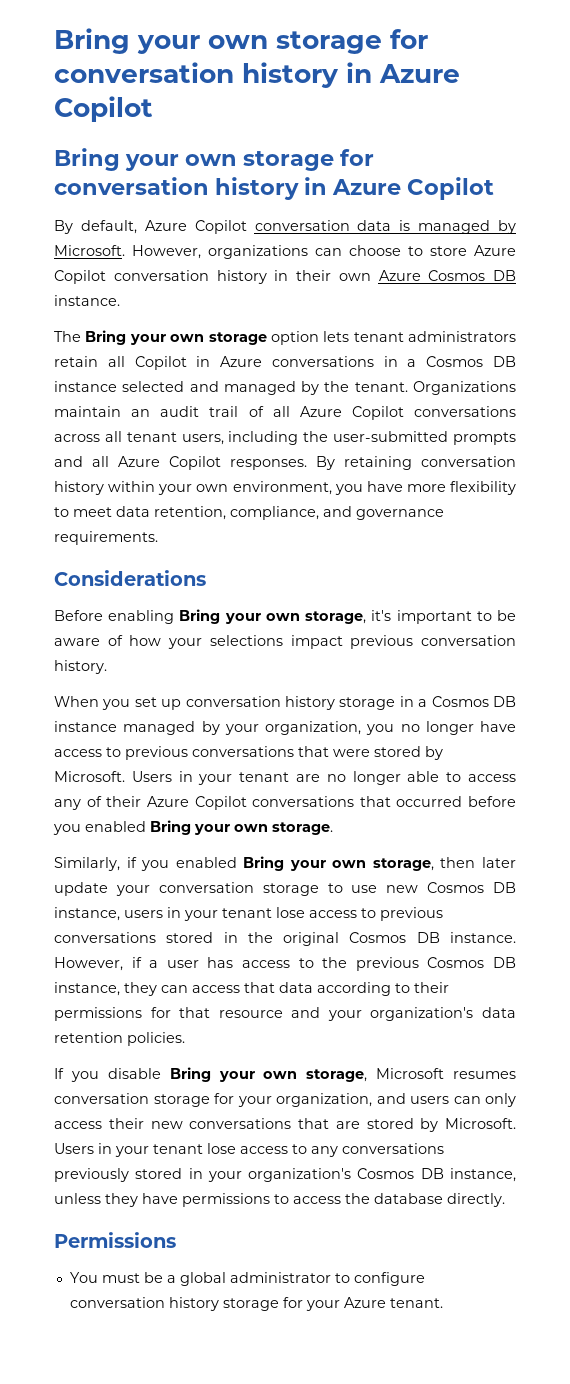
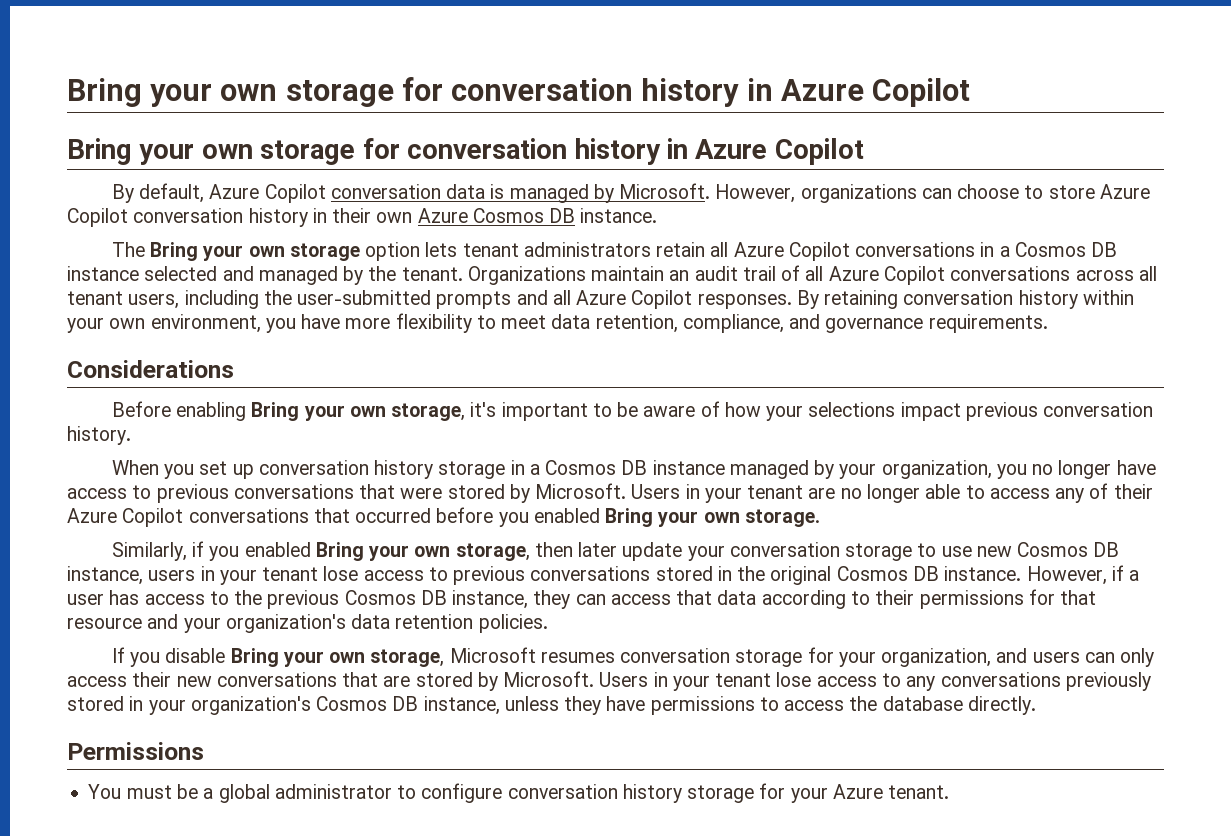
- The Bring your own storage option lets tenant administrators retain all Copilot in Azure conversations in a Cosmos DB instance selected and managed by the tenant.
+ The Bring your own storage option lets tenant administrators retain all Azure Copilot conversations in a Cosmos DB instance selected and managed by the tenant.

